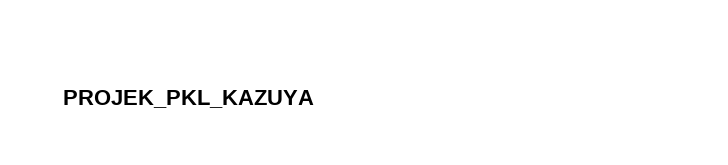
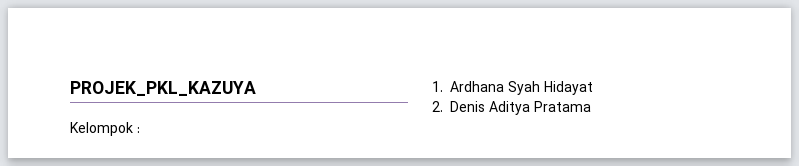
+ Kelompok :
+ 1. Ardhana Syah Hidayat
+ 2. Denis Aditya Pratama

